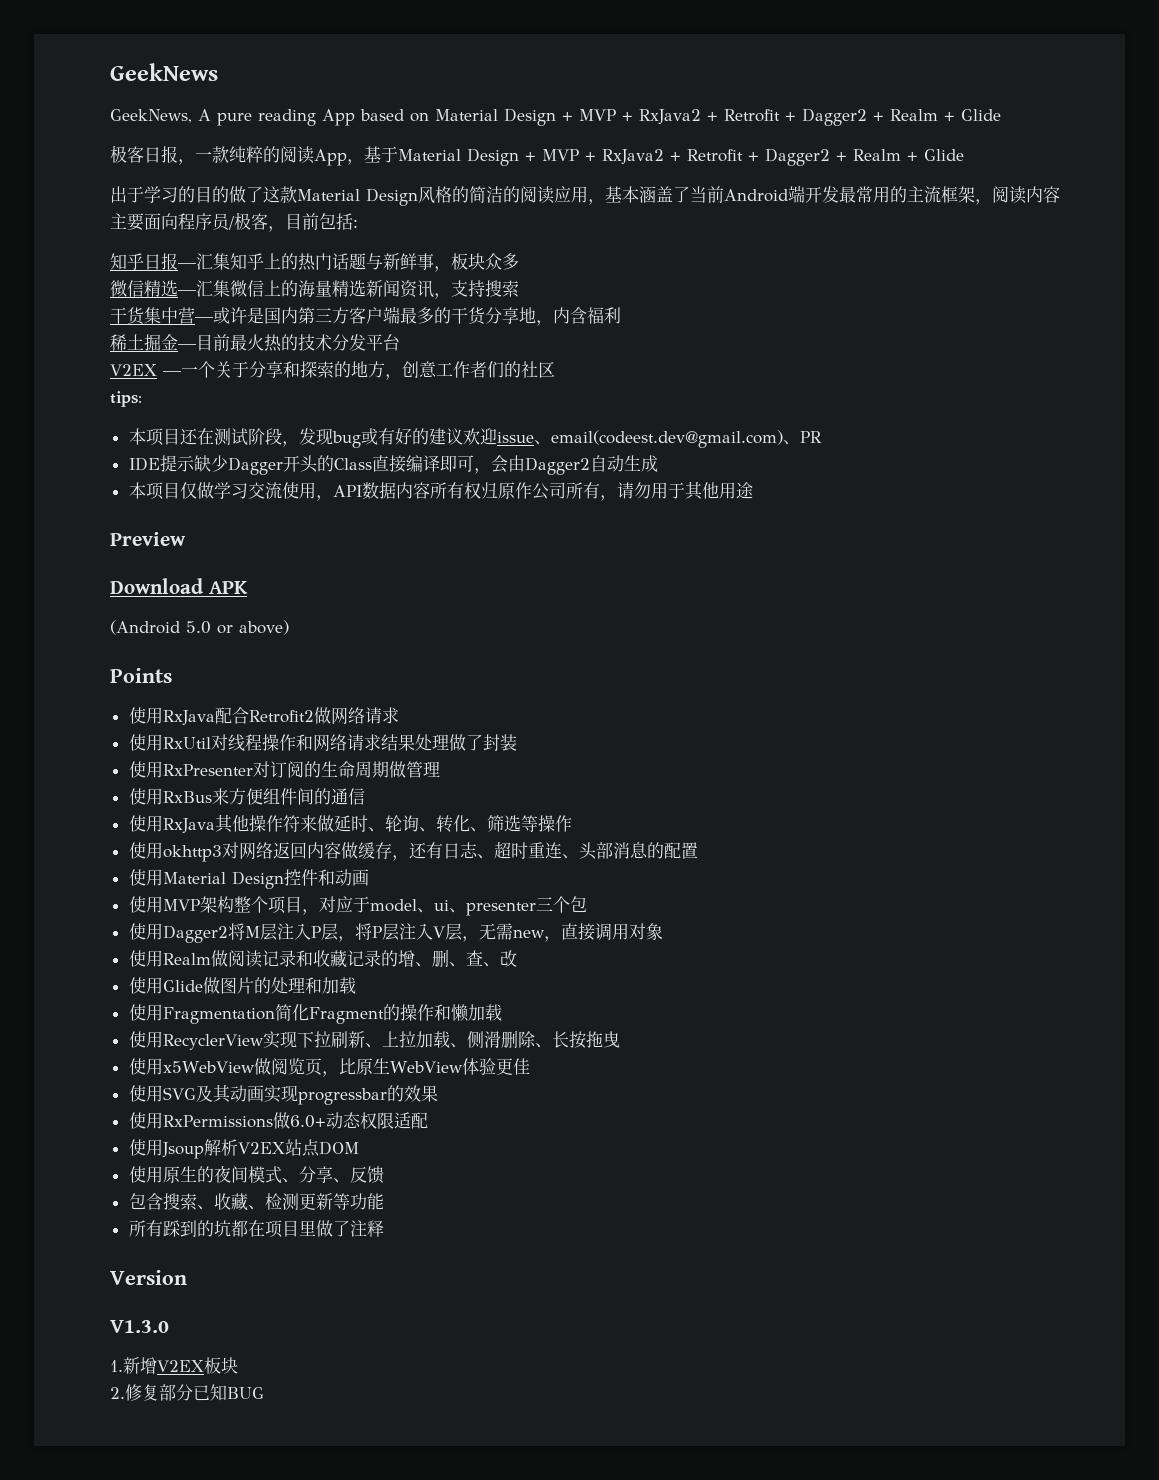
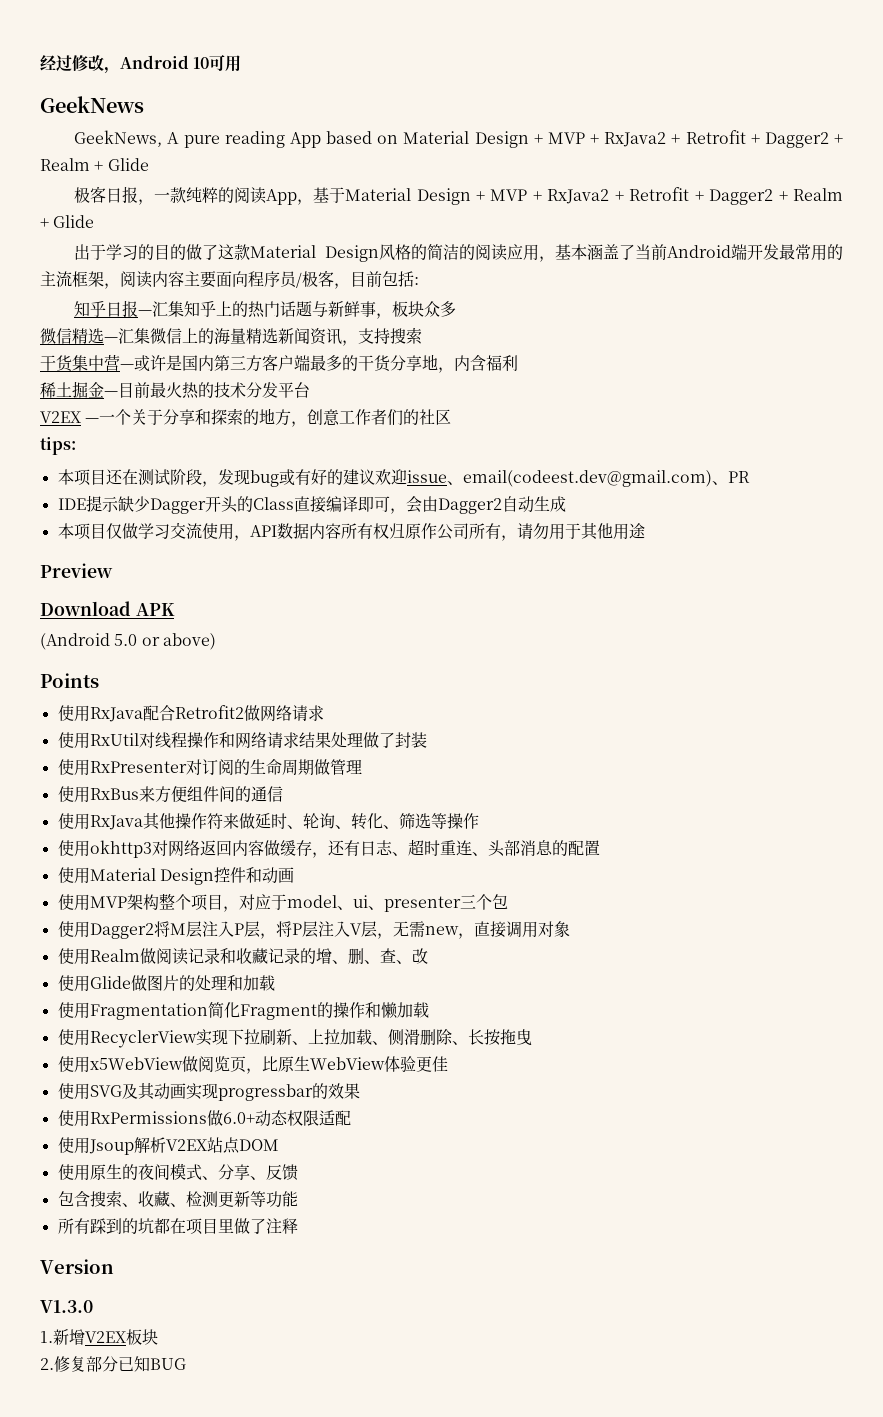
+ 经过修改，Android 10可用

